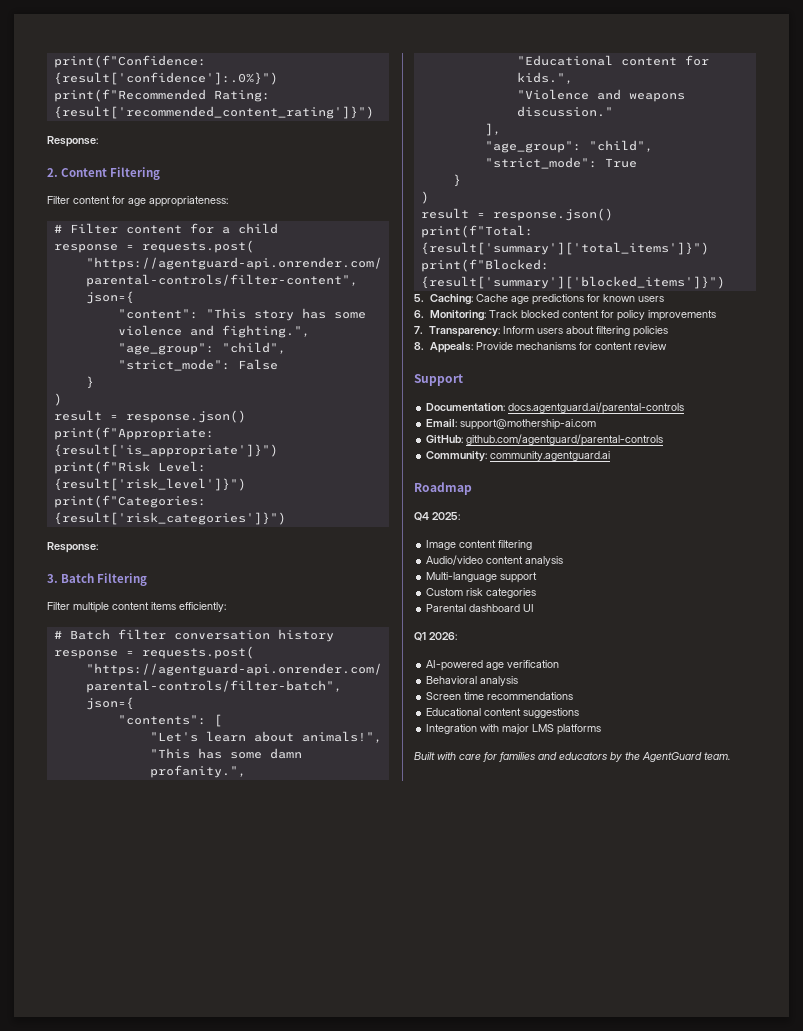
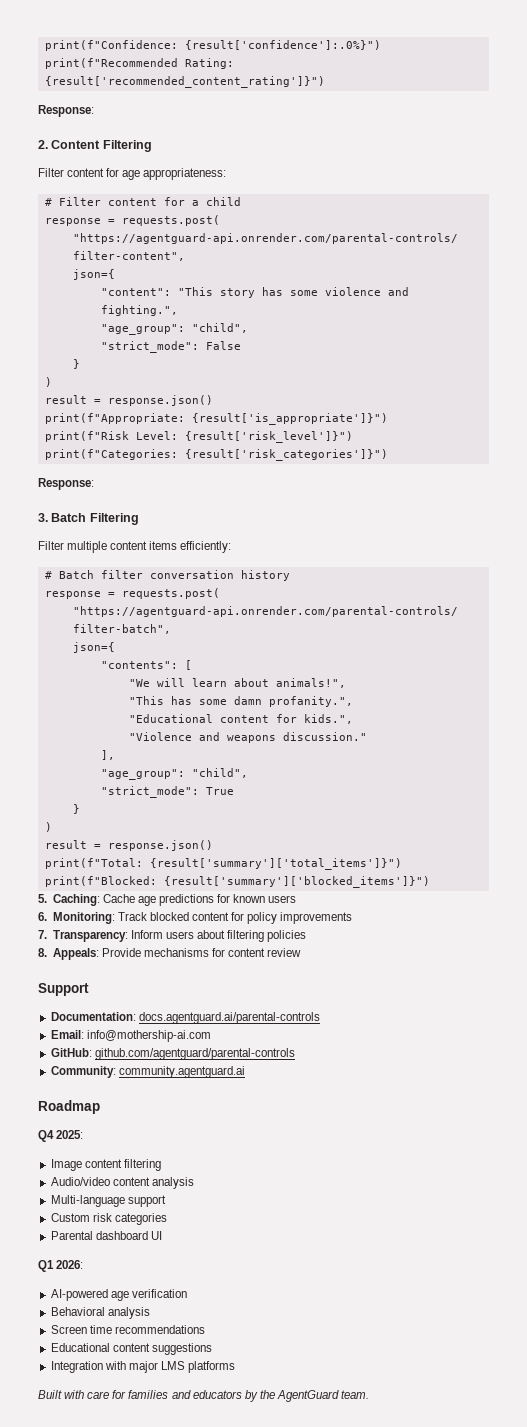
- "Let's learn about animals!",
+ "We will learn about animals!",
- Email: support@mothership-ai.com
+ Email: info@mothership-ai.com

